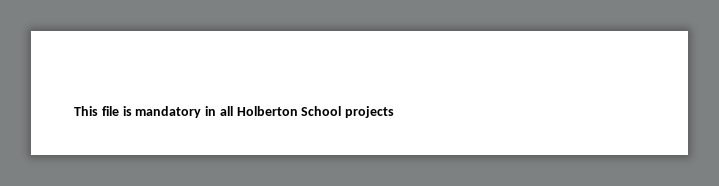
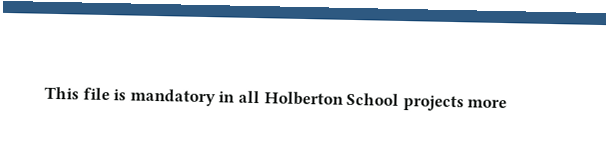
- This file is mandatory in all Holberton School projects
+ This file is mandatory in all Holberton School projects more

